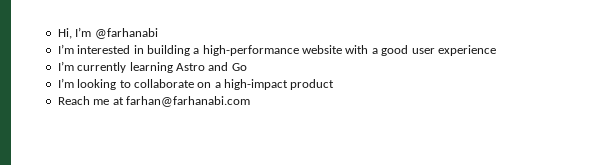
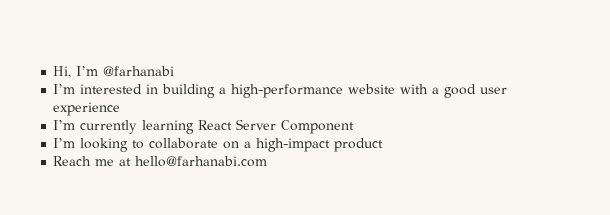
- I’m currently learning Astro and Go
+ I’m currently learning React Server Component
- Reach me at farhan@farhanabi.com
+ Reach me at hello@farhanabi.com

